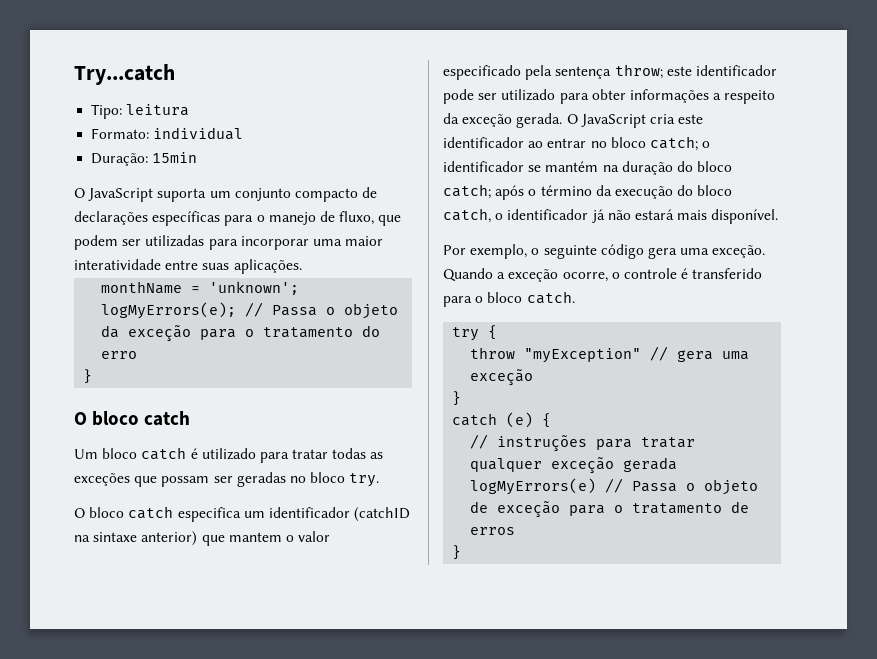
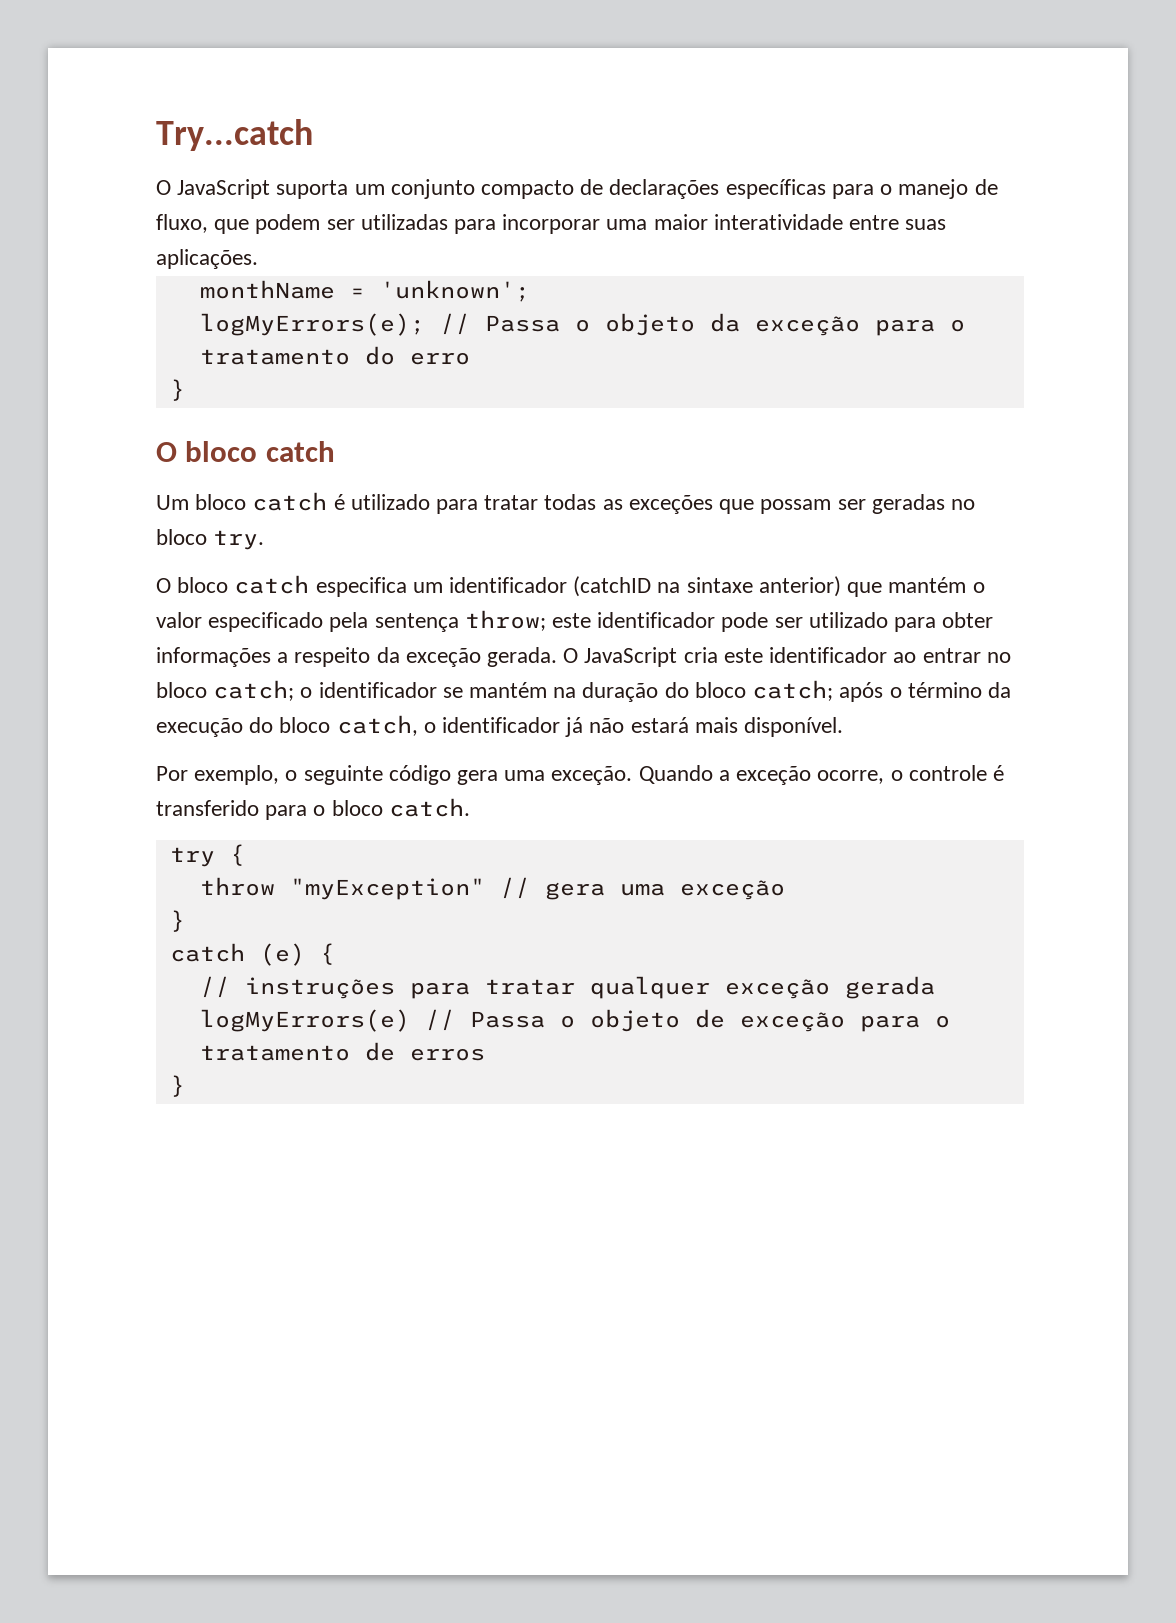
- Tipo: leitura
- Formato: individual
- Duração: 15min
- O bloco catch especifica um identificador (catchID na sintaxe anterior) que mantem o valor especificado pela sentença throw; este identificador pode ser utilizado para obter informações a respeito da exceção gerada.
+ O bloco catch especifica um identificador (catchID na sintaxe anterior) que mantém o valor especificado pela sentença throw; este identificador pode ser utilizado para obter informações a respeito da exceção gerada.

